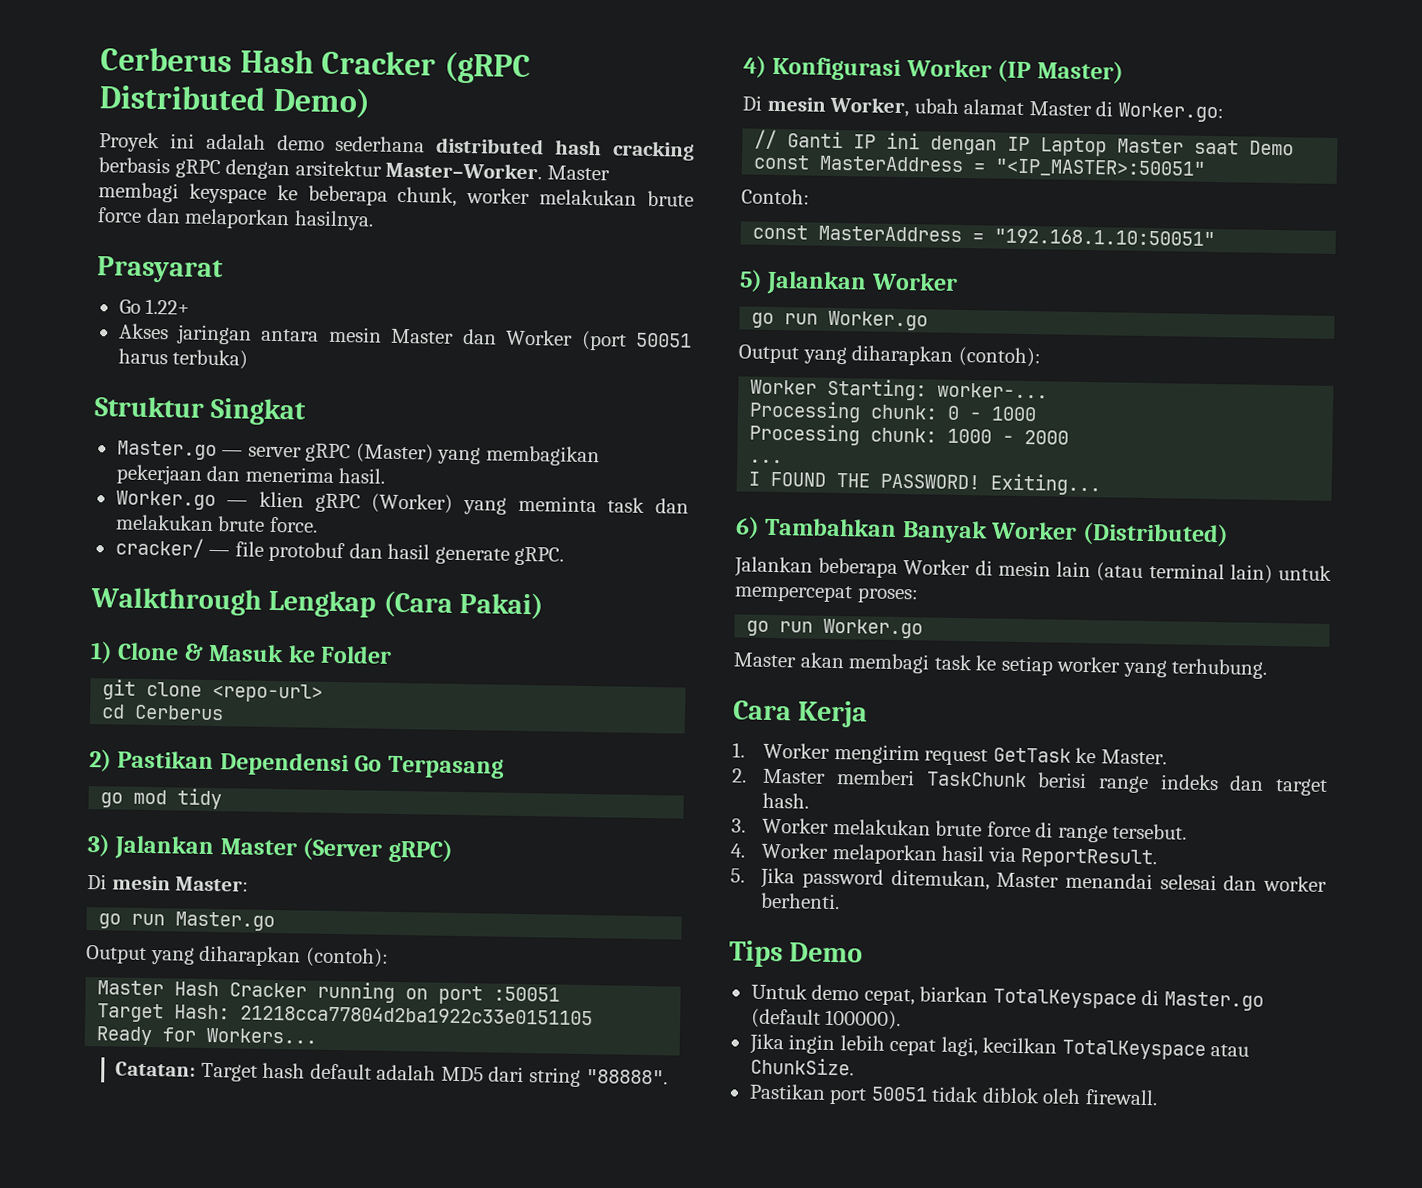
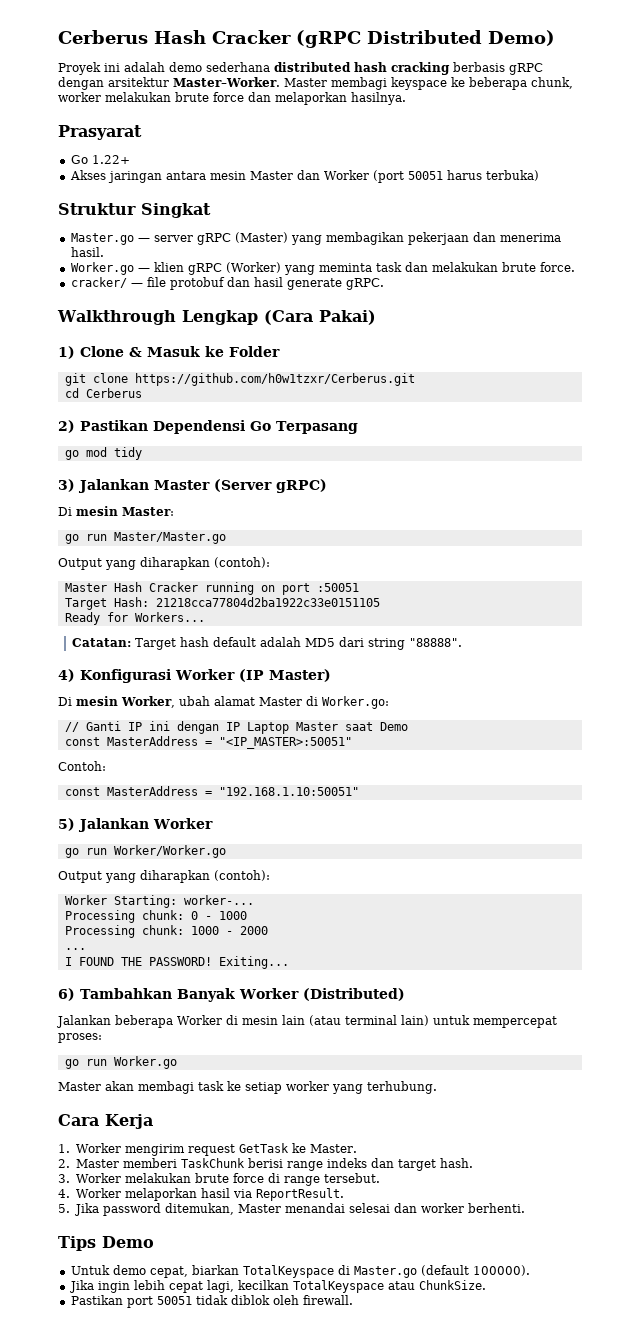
- git clone <repo-url>
+ git clone https://github.com/h0w1tzxr/Cerberus.git
- go run Master.go
+ go run Master/Master.go
  5) Jalankan Worker
- go run Worker.go
+ go run Worker/Worker.go

